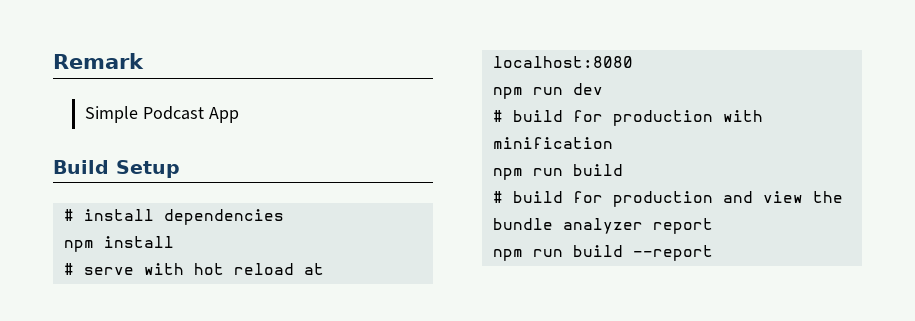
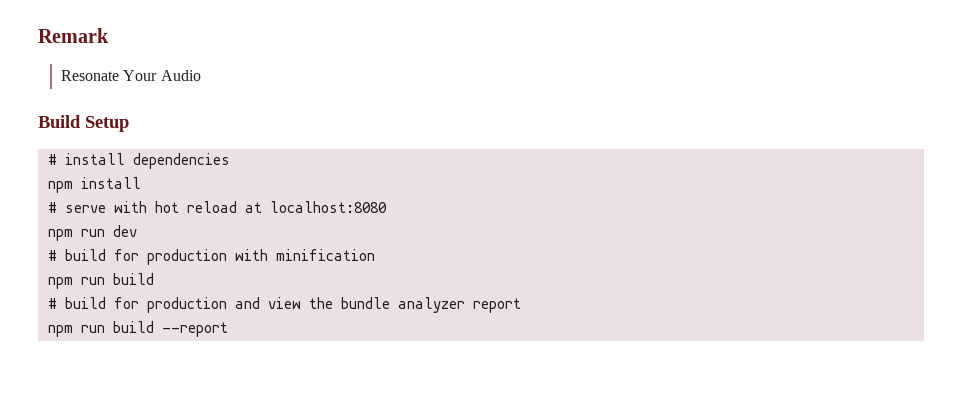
- Simple Podcast App
+ Resonate Your Audio

